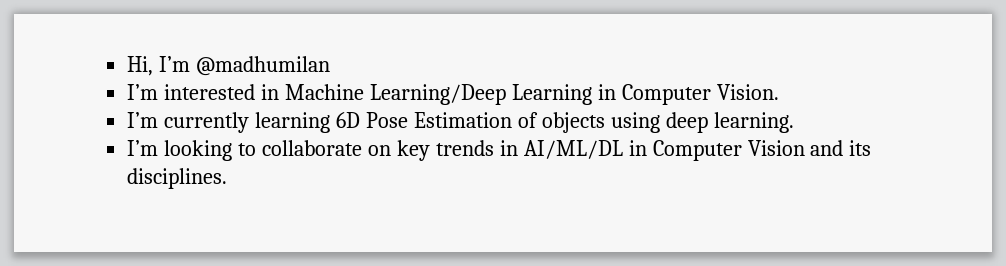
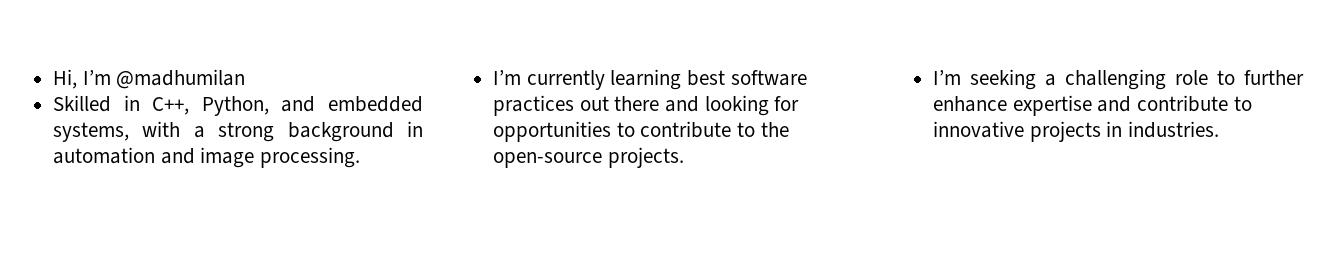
- I’m interested in Machine Learning/Deep Learning in Computer Vision.
- I’m currently learning 6D Pose Estimation of objects using deep learning.
- I’m looking to collaborate on key trends in AI/ML/DL in Computer Vision and its disciplines.
+ Skilled in C++, Python, and embedded systems, with a strong background in automation and image processing.
+ I’m currently learning best software practices out there and looking for opportunities to contribute to the open-source projects.
+ I’m seeking a challenging role to further enhance expertise and contribute to innovative projects in industries.

